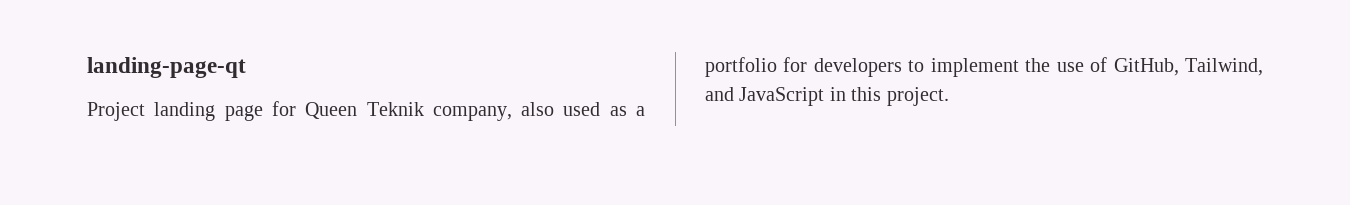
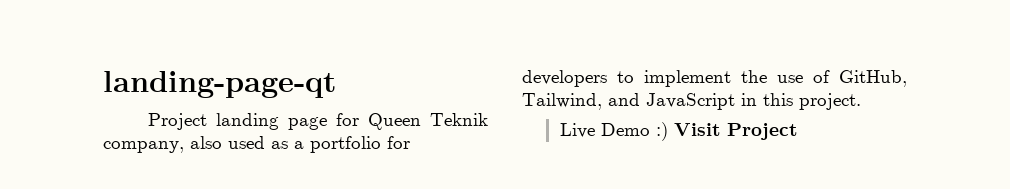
+ Live Demo :) Visit Project

